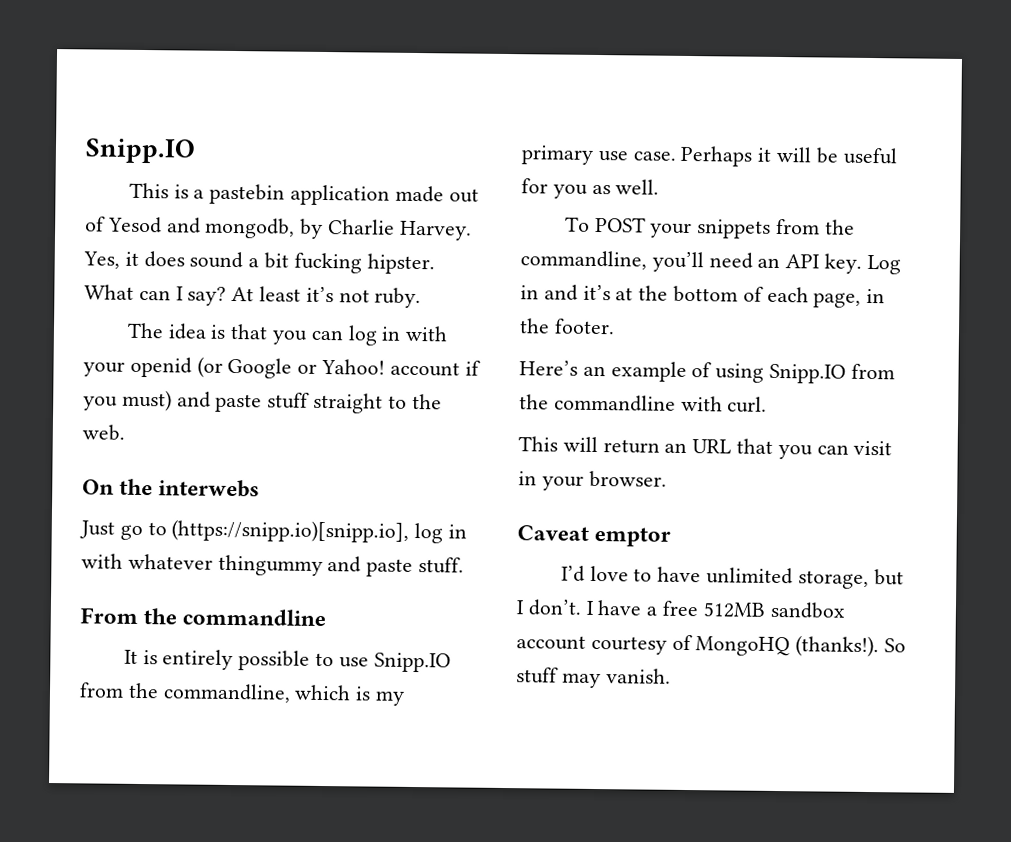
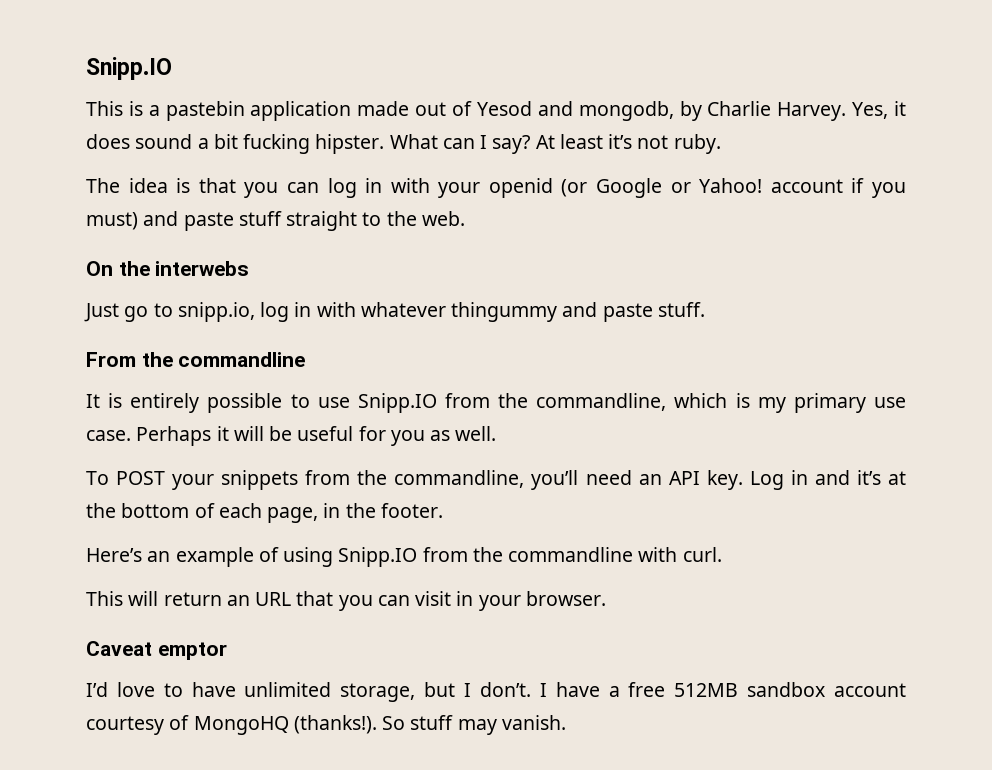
- Just go to (https://snipp.io)[snipp.io], log in with whatever thingummy and paste stuff.
+ Just go to snipp.io, log in with whatever thingummy and paste stuff.

